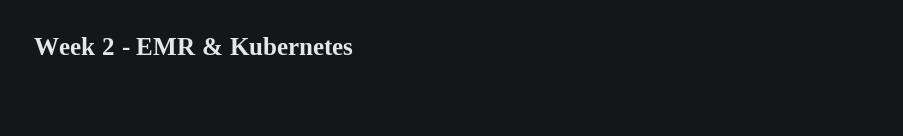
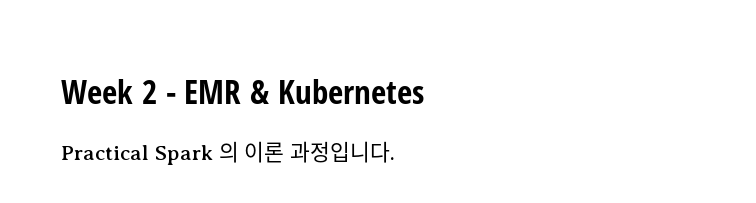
+ Practical Spark 의 이론 과정입니다.

